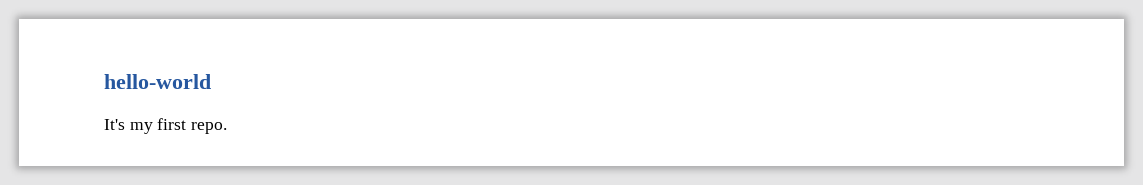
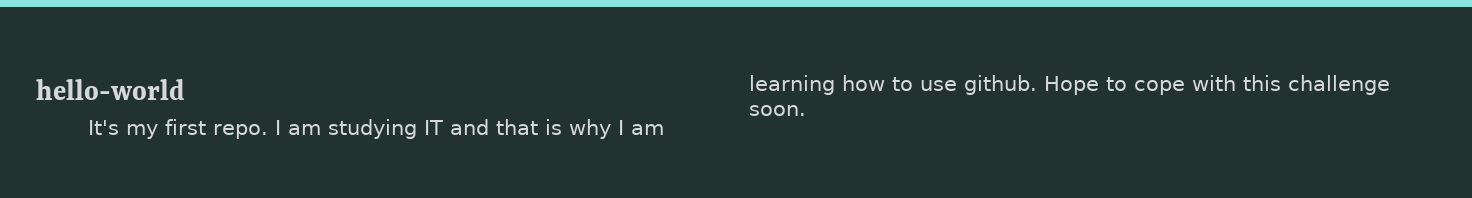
+ I am studying IT and that is why I am learning how to use github. Hope to cope with this challenge soon.

